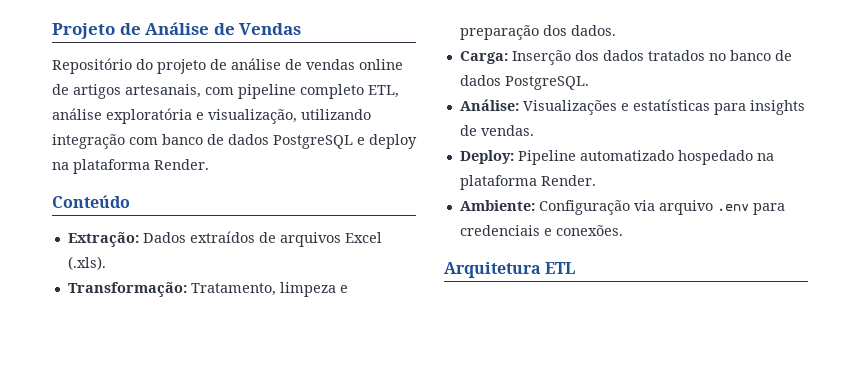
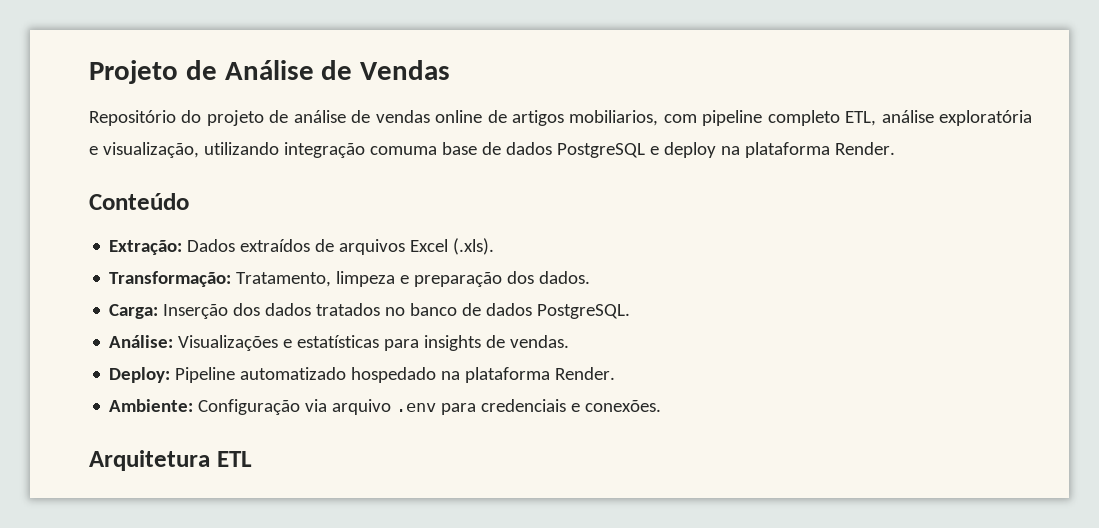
- Repositório do projeto de análise de vendas online de artigos artesanais, com pipeline completo ETL, análise exploratória e visualização, utilizando integração com banco de dados PostgreSQL e deploy na plataforma Render.
+ Repositório do projeto de análise de vendas online de artigos mobiliarios, com pipeline completo ETL, análise exploratória e visualização, utilizando integração comuma base de dados PostgreSQL e deploy na plataforma Render.

